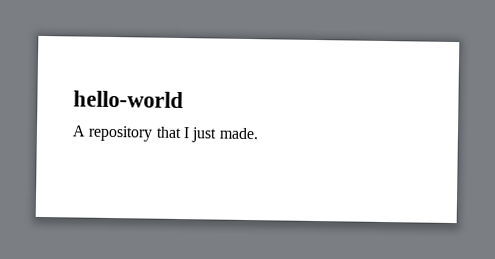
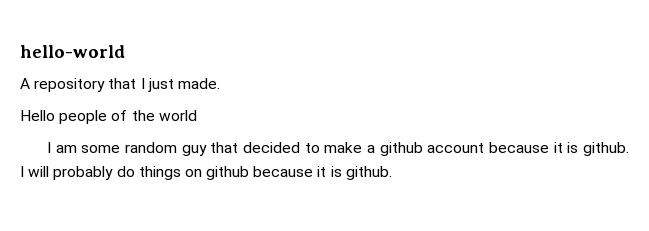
+ Hello people of the world
+ I am some random guy that decided to make a github account because it is github. I will probably do things on github because it is github.

